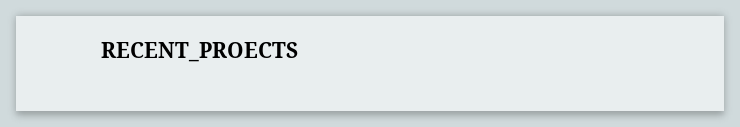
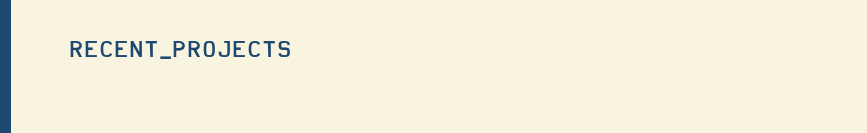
- RECENT_PROECTS
+ RECENT_PROJECTS

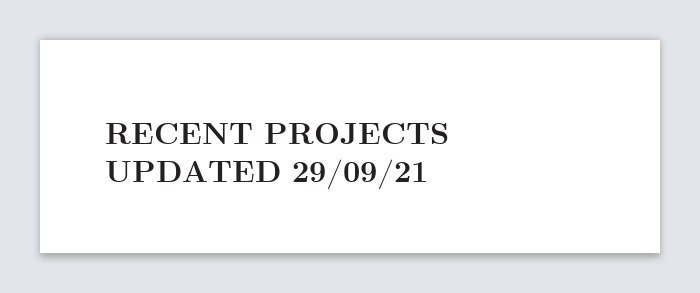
- RECENT_PROJECTS
+ RECENT PROJECTS UPDATED 29/09/21

